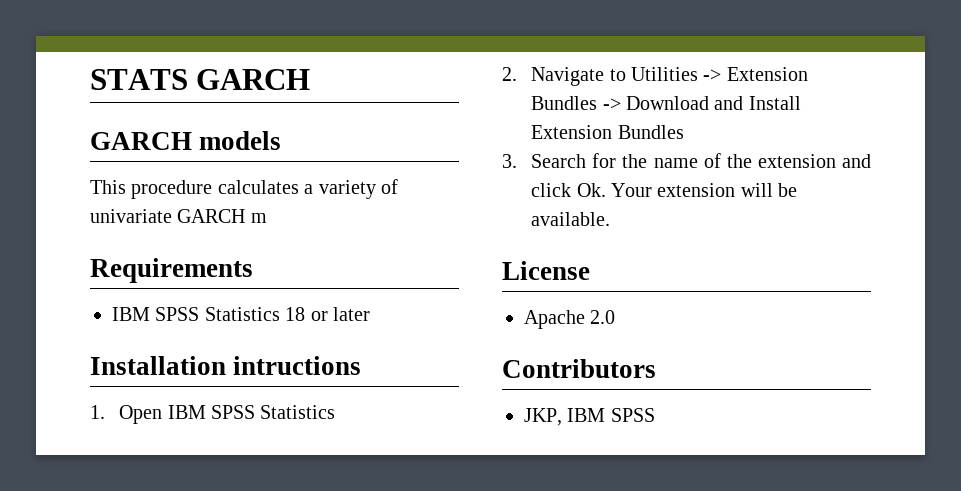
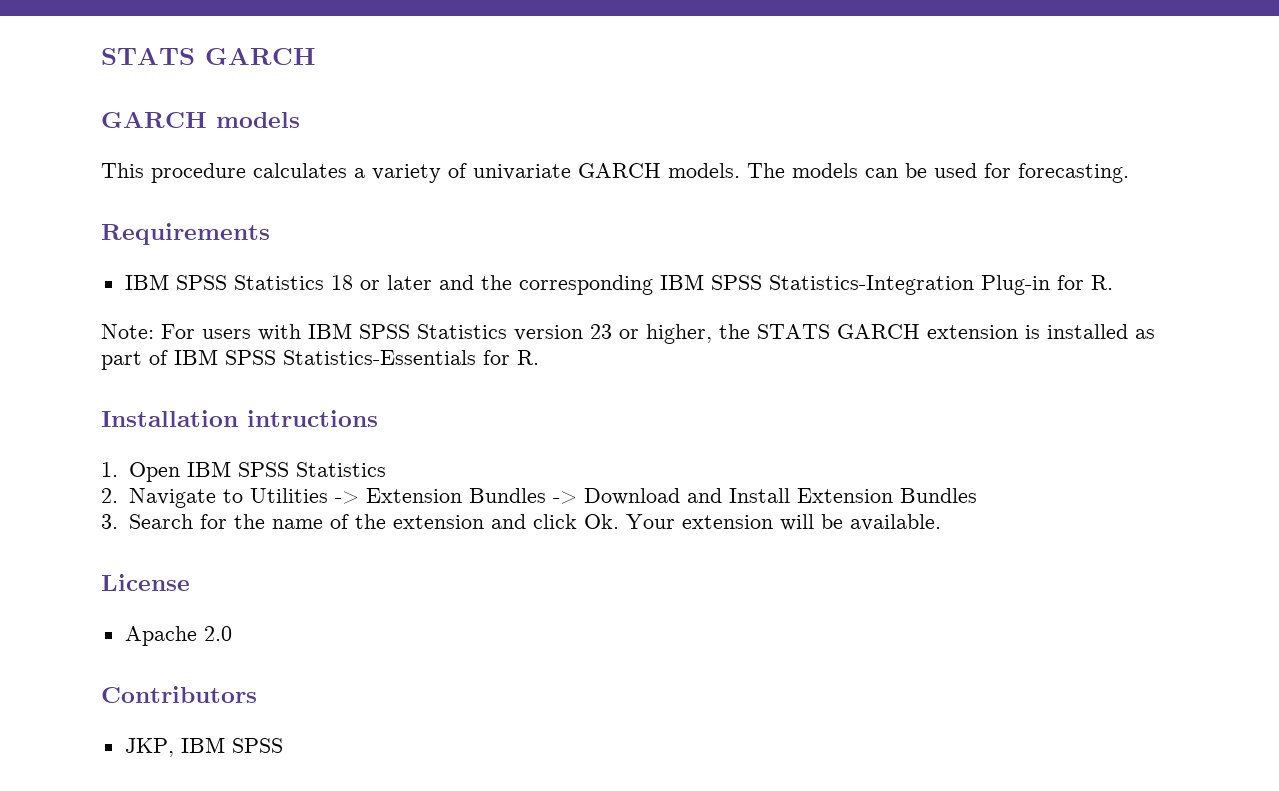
- This procedure calculates a variety of univariate GARCH m
+ This procedure calculates a variety of univariate GARCH models. The models can be used for forecasting.
- IBM SPSS Statistics 18 or later
+ IBM SPSS Statistics 18 or later and the corresponding IBM SPSS Statistics-Integration Plug-in for R.
+ Note: For users with IBM SPSS Statistics version 23 or higher, the STATS GARCH extension is installed as part of IBM SPSS Statistics-Essentials for R.

